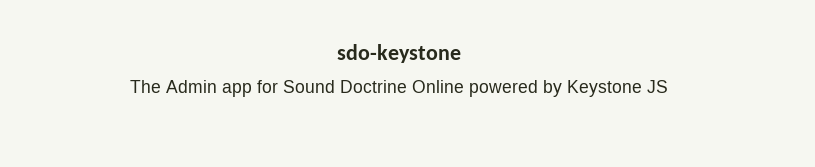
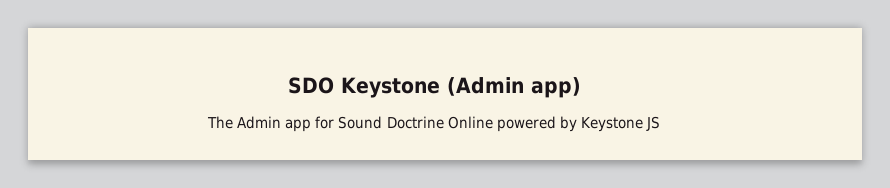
- sdo-keystone
+ SDO Keystone (Admin app)

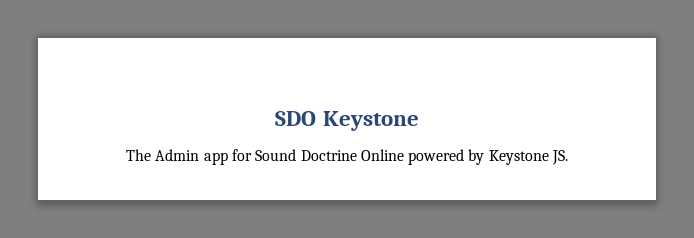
- SDO Keystone (Admin app)
+ SDO Keystone
- The Admin app for Sound Doctrine Online powered by Keystone JS
+ The Admin app for Sound Doctrine Online powered by Keystone JS.

